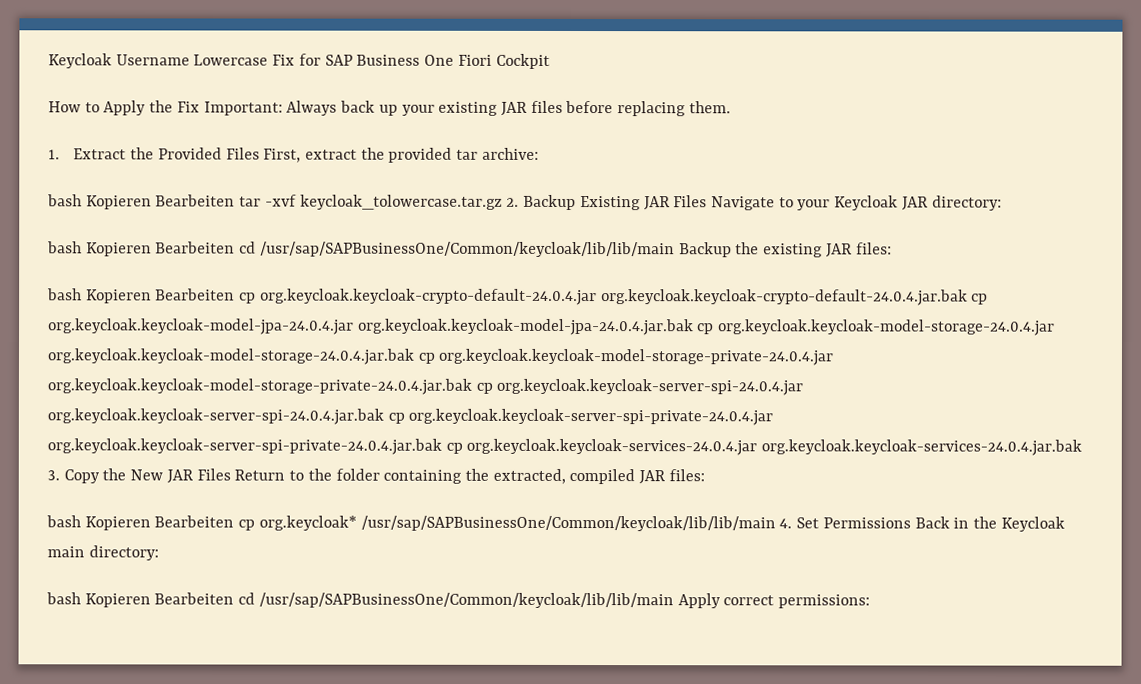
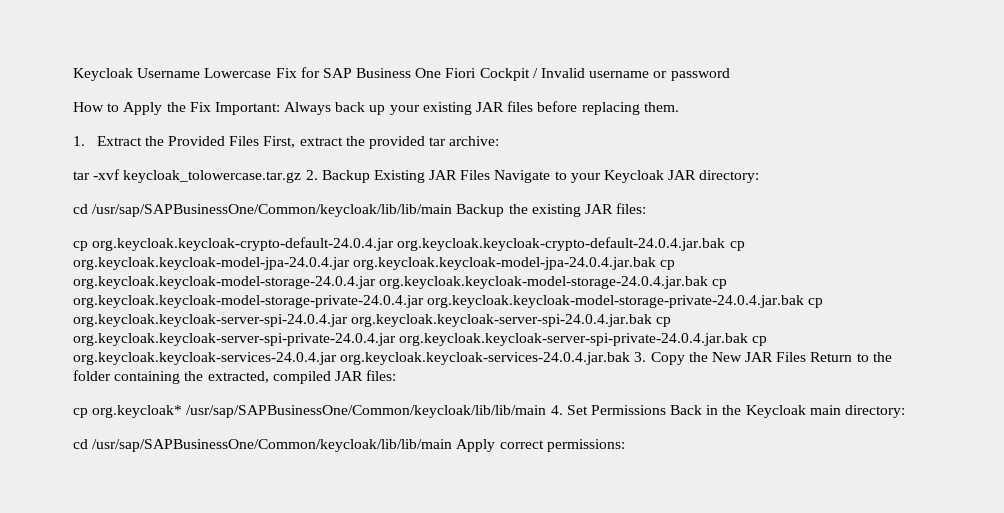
- Keycloak Username Lowercase Fix for SAP Business One Fiori Cockpit
+ Keycloak Username Lowercase Fix for SAP Business One Fiori Cockpit / Invalid username or password
- bash Kopieren Bearbeiten tar -xvf keycloak_tolowercase.tar.gz 2. Backup Existing JAR Files Navigate to your Keycloak JAR directory:
+ tar -xvf keycloak_tolowercase.tar.gz 2. Backup Existing JAR Files Navigate to your Keycloak JAR directory:
- bash Kopieren Bearbeiten cd /usr/sap/SAPBusinessOne/Common/keycloak/lib/lib/main Backup the existing JAR files:
+ cd /usr/sap/SAPBusinessOne/Common/keycloak/lib/lib/main Backup the existing JAR files:
- bash Kopieren Bearbeiten cp org.keycloak.keycloak-crypto-default-24.0.4.jar org.keycloak.keycloak-crypto-default-24.0.4.jar.bak cp org.keycloak.keycloak-model-jpa-24.0.4.jar org.keycloak.keycloak-model-jpa-24.0.4.jar.bak cp org.keycloak.keycloak-model-storage-24.0.4.jar org.keycloak.keycloak-model-storage-24.0.4.jar.bak cp org.keycloak.keycloak-model-storage-private-24.0.4.jar org.keycloak.keycloak-model-storage-private-24.0.4.jar.bak cp org.keycloak.keycloak-server-spi-24.0.4.jar org.keycloak.keycloak-server-spi-24.0.4.jar.bak cp org.keycloak.keycloak-server-spi-private-24.0.4.jar org.keycloak.keycloak-server-spi-private-24.0.4.jar.bak cp org.keycloak.keycloak-services-24.0.4.jar org.keycloak.keycloak-services-24.0.4.jar.bak 3. Copy the New JAR Files Return to the folder containing the extracted, compiled JAR files:
+ cp org.keycloak.keycloak-crypto-default-24.0.4.jar org.keycloak.keycloak-crypto-default-24.0.4.jar.bak cp org.keycloak.keycloak-model-jpa-24.0.4.jar org.keycloak.keycloak-model-jpa-24.0.4.jar.bak cp org.keycloak.keycloak-model-storage-24.0.4.jar org.keycloak.keycloak-model-storage-24.0.4.jar.bak cp org.keycloak.keycloak-model-storage-private-24.0.4.jar org.keycloak.keycloak-model-storage-private-24.0.4.jar.bak cp org.keycloak.keycloak-server-spi-24.0.4.jar org.keycloak.keycloak-server-spi-24.0.4.jar.bak cp org.keycloak.keycloak-server-spi-private-24.0.4.jar org.keycloak.keycloak-server-spi-private-24.0.4.jar.bak cp org.keycloak.keycloak-services-24.0.4.jar org.keycloak.keycloak-services-24.0.4.jar.bak 3. Copy the New JAR Files Return to the folder containing the extracted, compiled JAR files:
- bash Kopieren Bearbeiten cp org.keycloak* /usr/sap/SAPBusinessOne/Common/keycloak/lib/lib/main 4. Set Permissions Back in the Keycloak main directory:
+ cp org.keycloak* /usr/sap/SAPBusinessOne/Common/keycloak/lib/lib/main 4. Set Permissions Back in the Keycloak main directory:
- bash Kopieren Bearbeiten cd /usr/sap/SAPBusinessOne/Common/keycloak/lib/lib/main Apply correct permissions:
+ cd /usr/sap/SAPBusinessOne/Common/keycloak/lib/lib/main Apply correct permissions:

